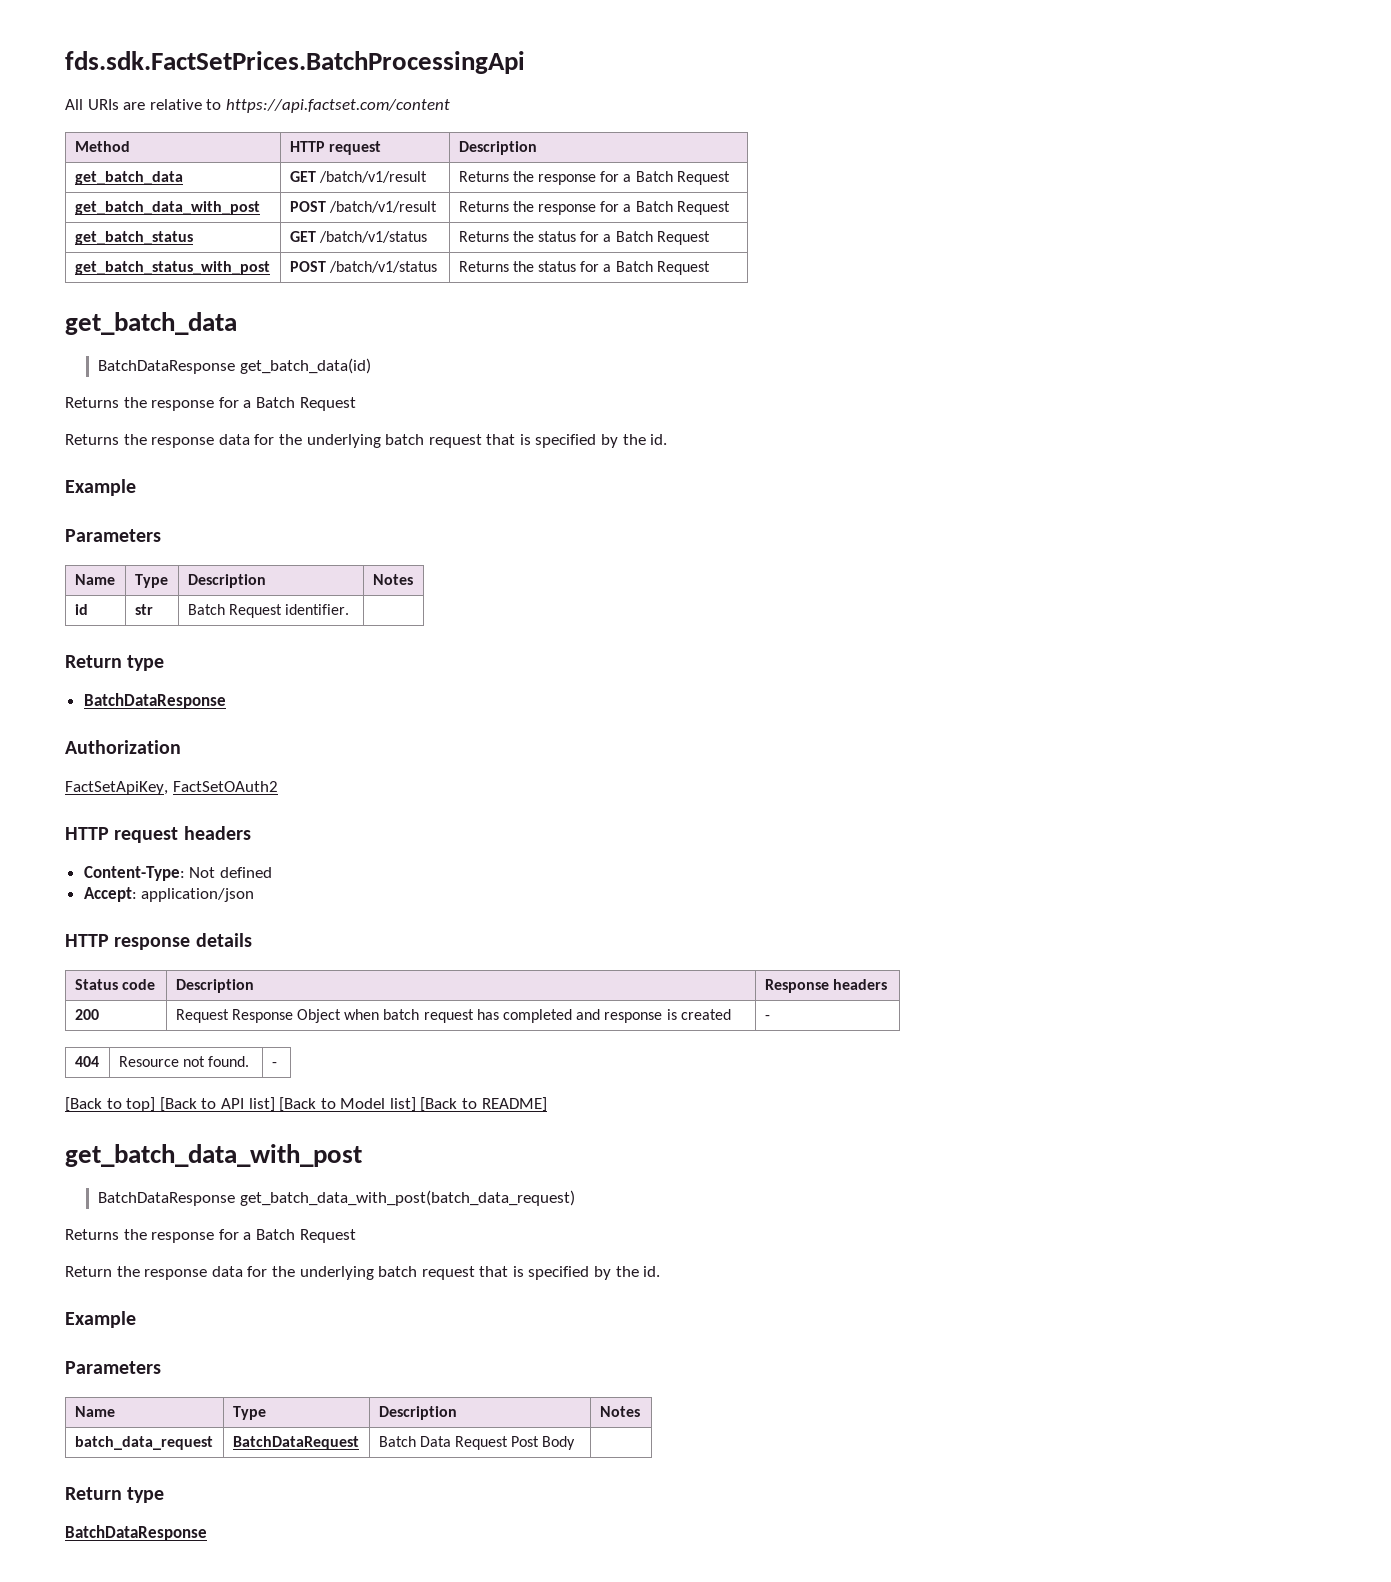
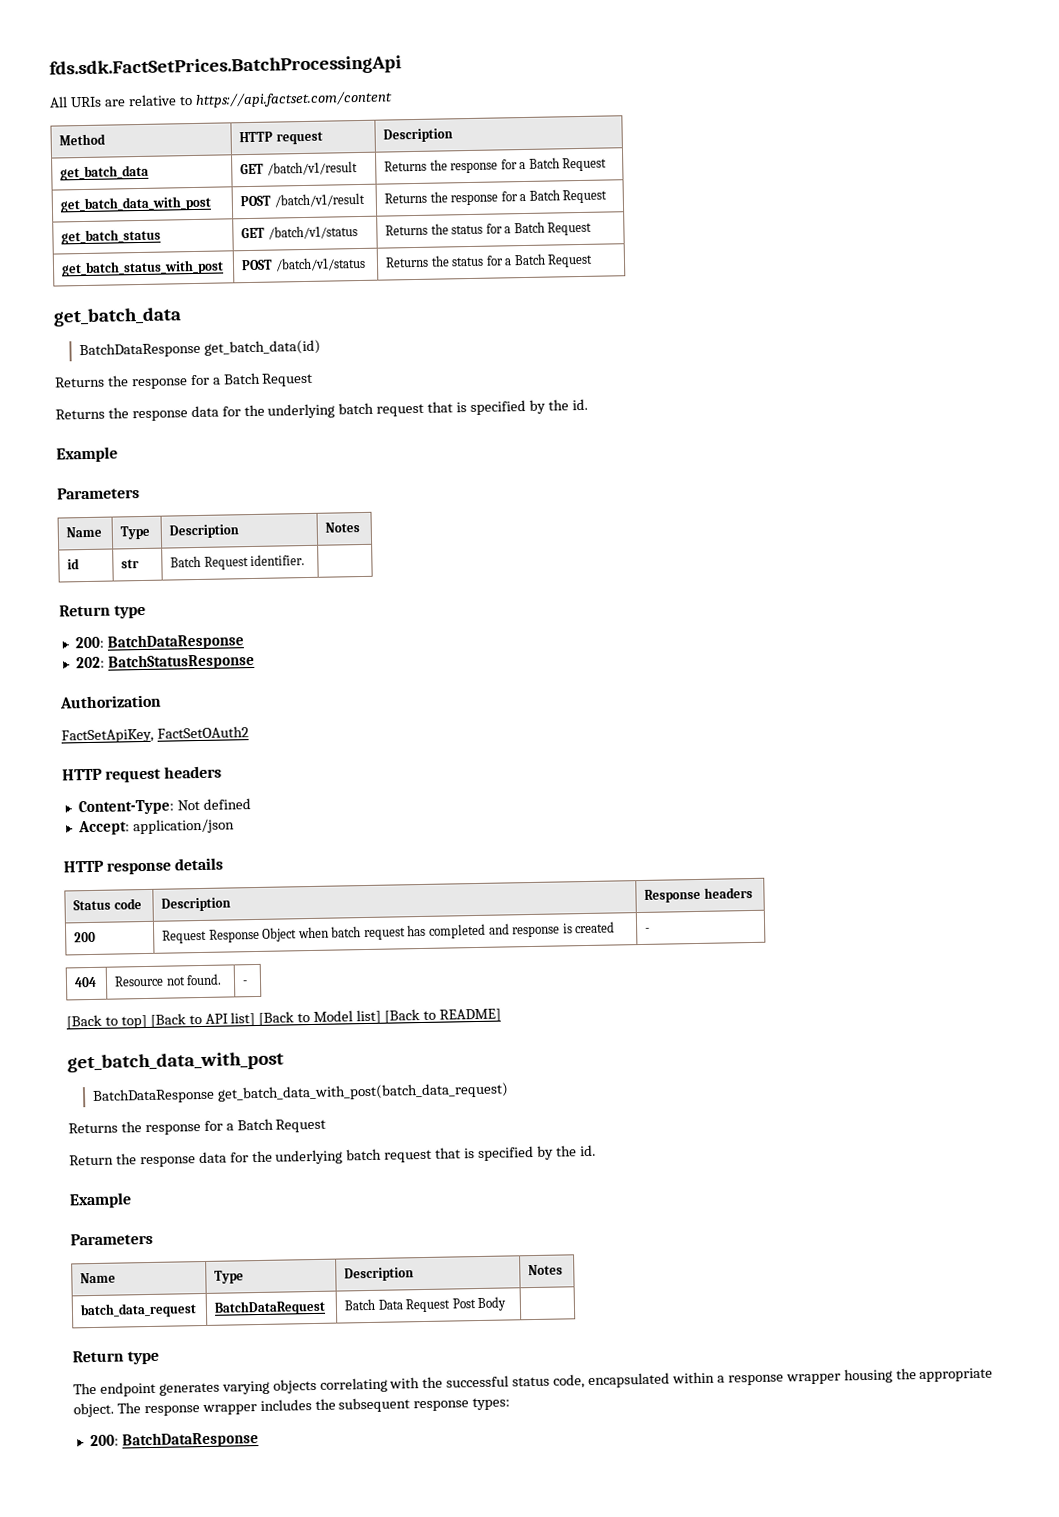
  id | str | Batch Request identifier. |
  Return type
- BatchDataResponse
+ 200: BatchDataResponse
+ 202: BatchStatusResponse
  batch_data_request | BatchDataRequest | Batch Data Request Post Body |
  Return type
- BatchDataResponse
+ The endpoint generates varying objects correlating with the successful status code, encapsulated within a response wrapper housing the appropriate object. The response wrapper includes the subsequent response types:
+ 200: BatchDataResponse

